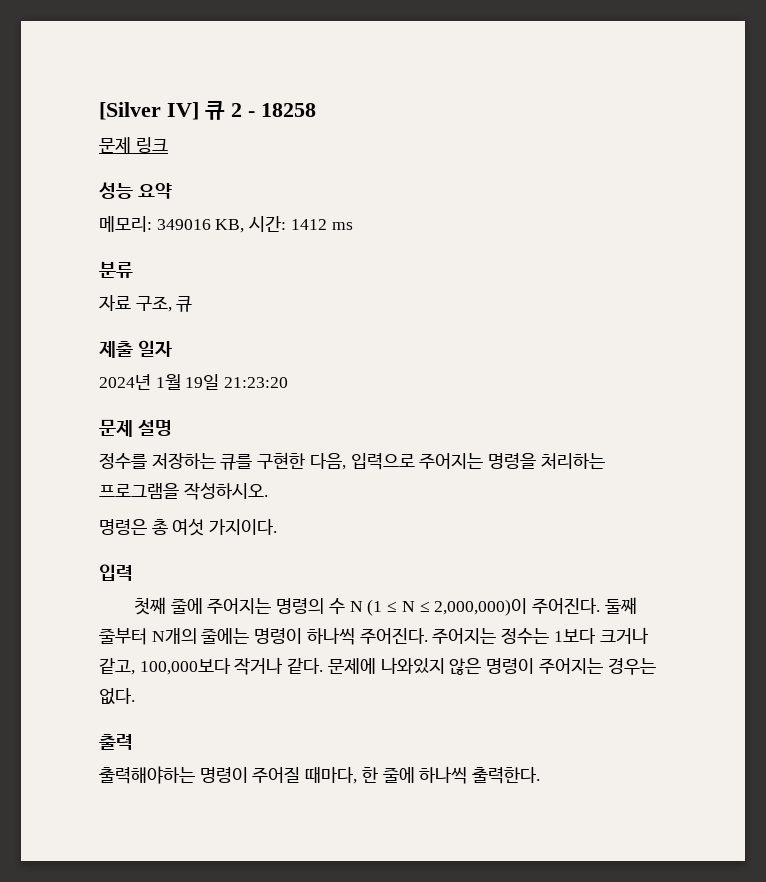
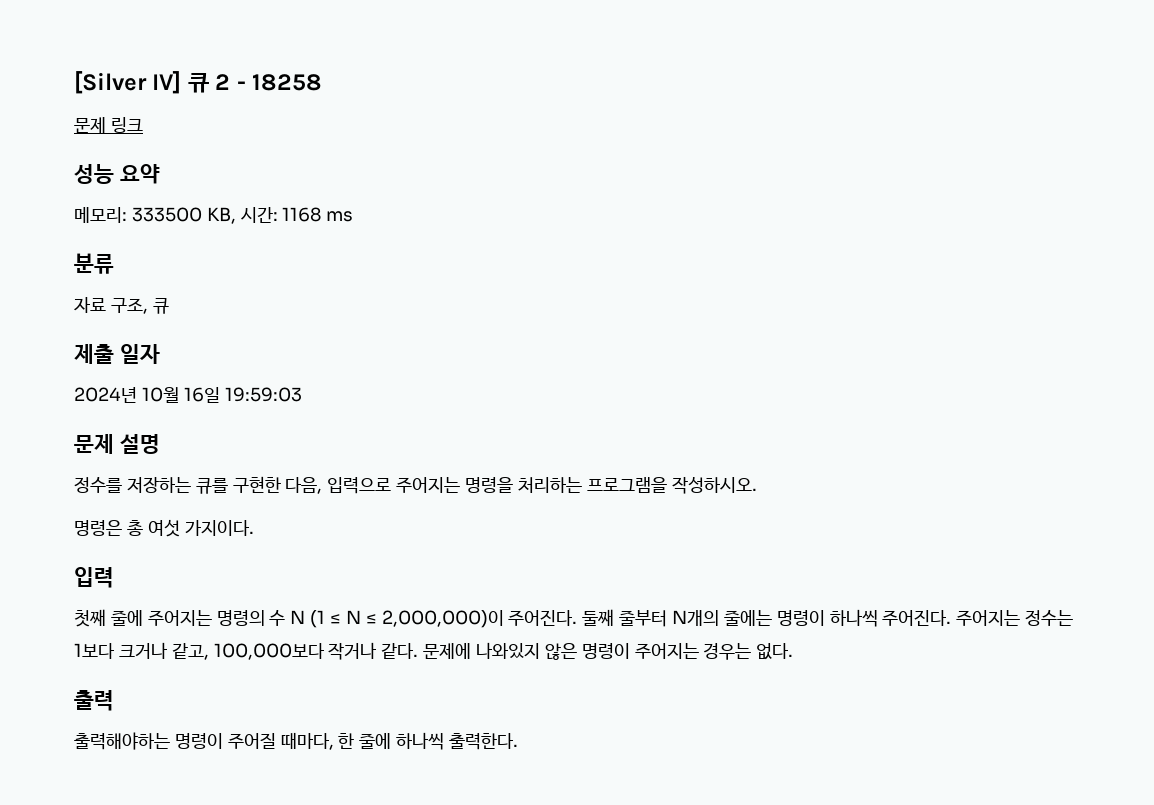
- 메모리: 349016 KB, 시간: 1412 ms
+ 메모리: 333500 KB, 시간: 1168 ms
- 2024년 1월 19일 21:23:20
+ 2024년 10월 16일 19:59:03

